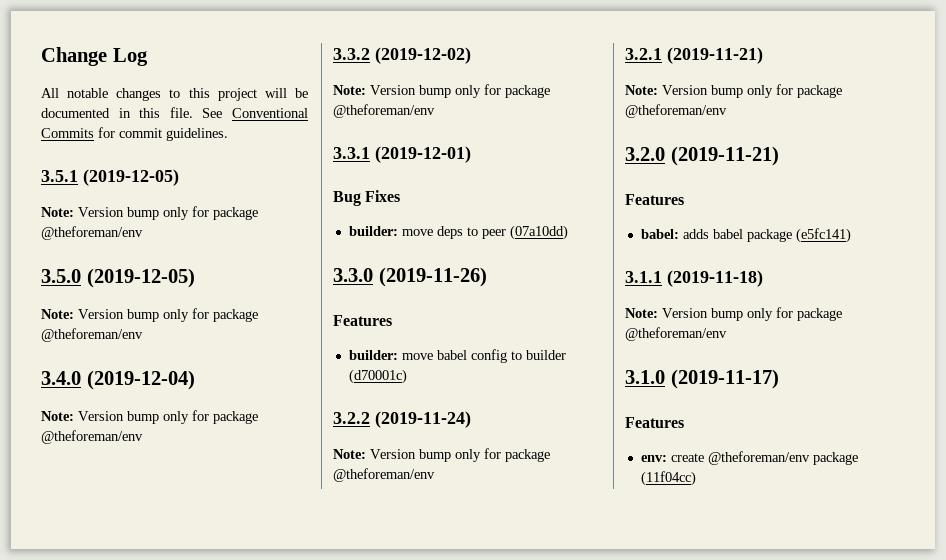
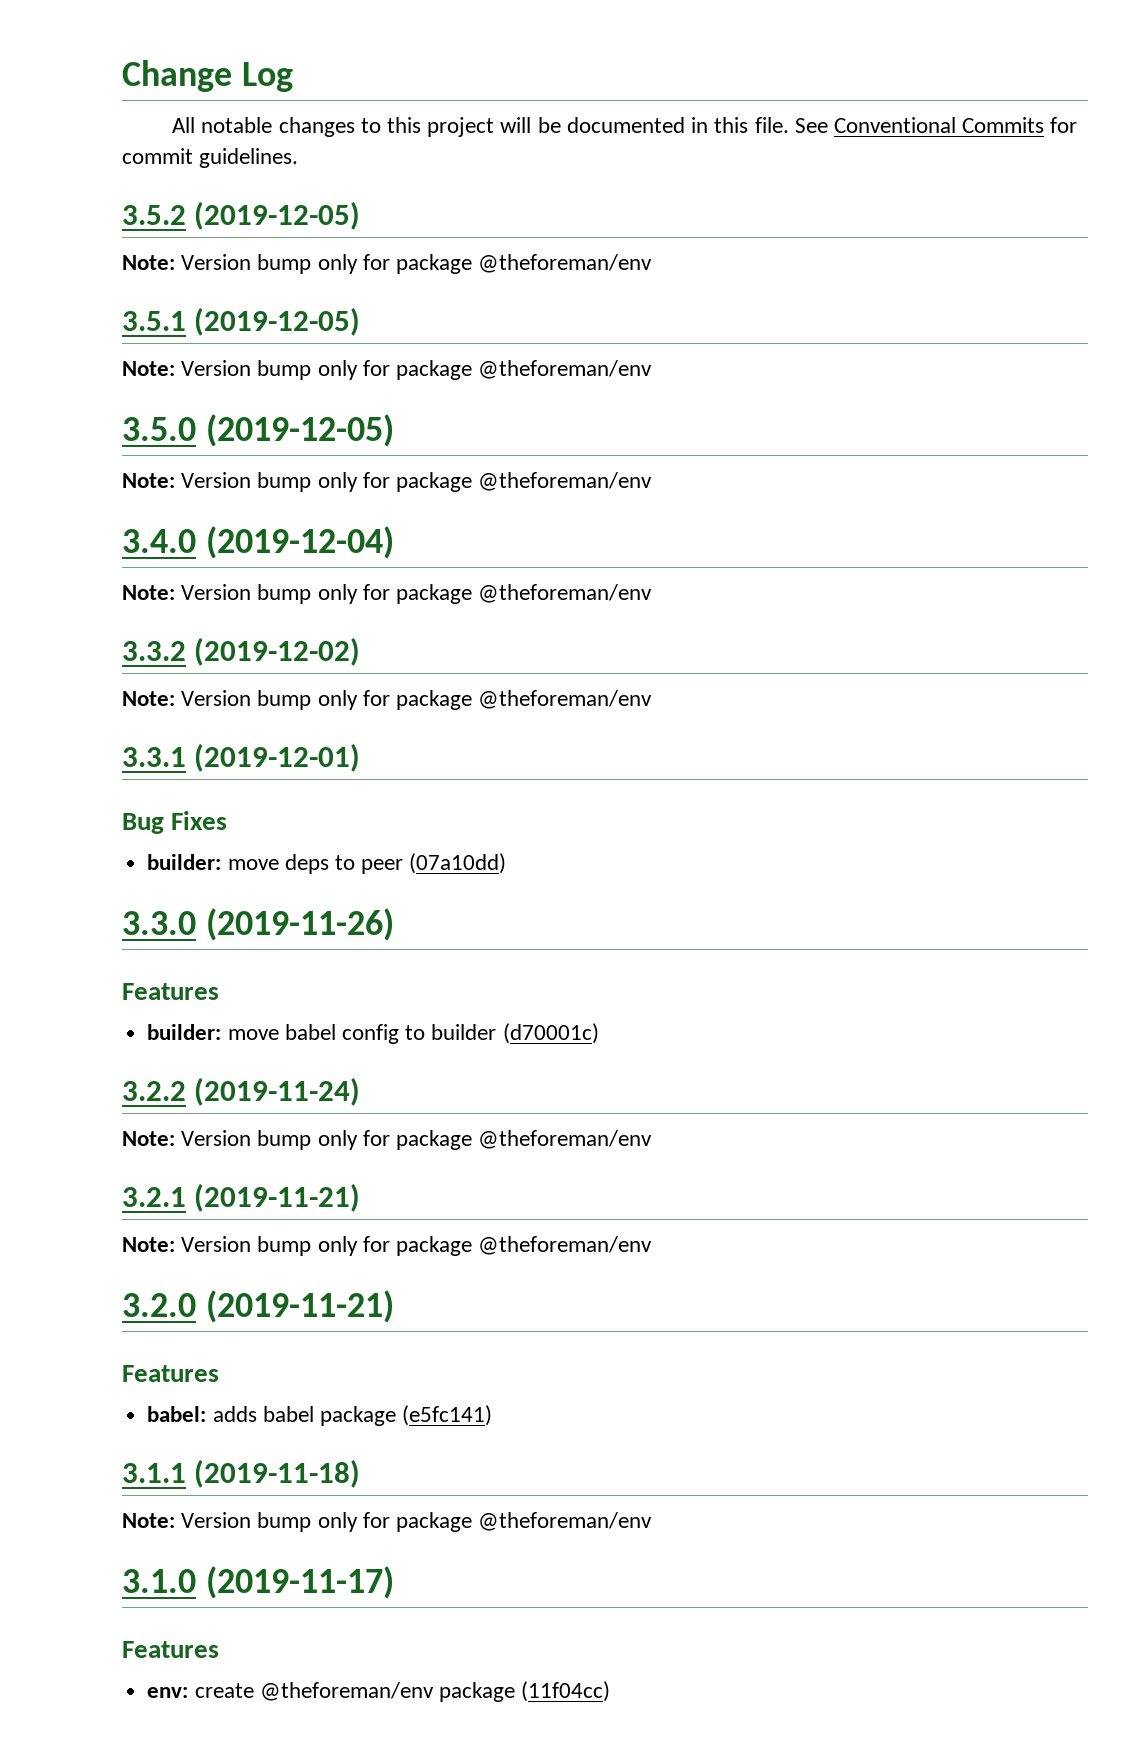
+ 3.5.2 (2019-12-05)
+ Note: Version bump only for package @theforeman/env

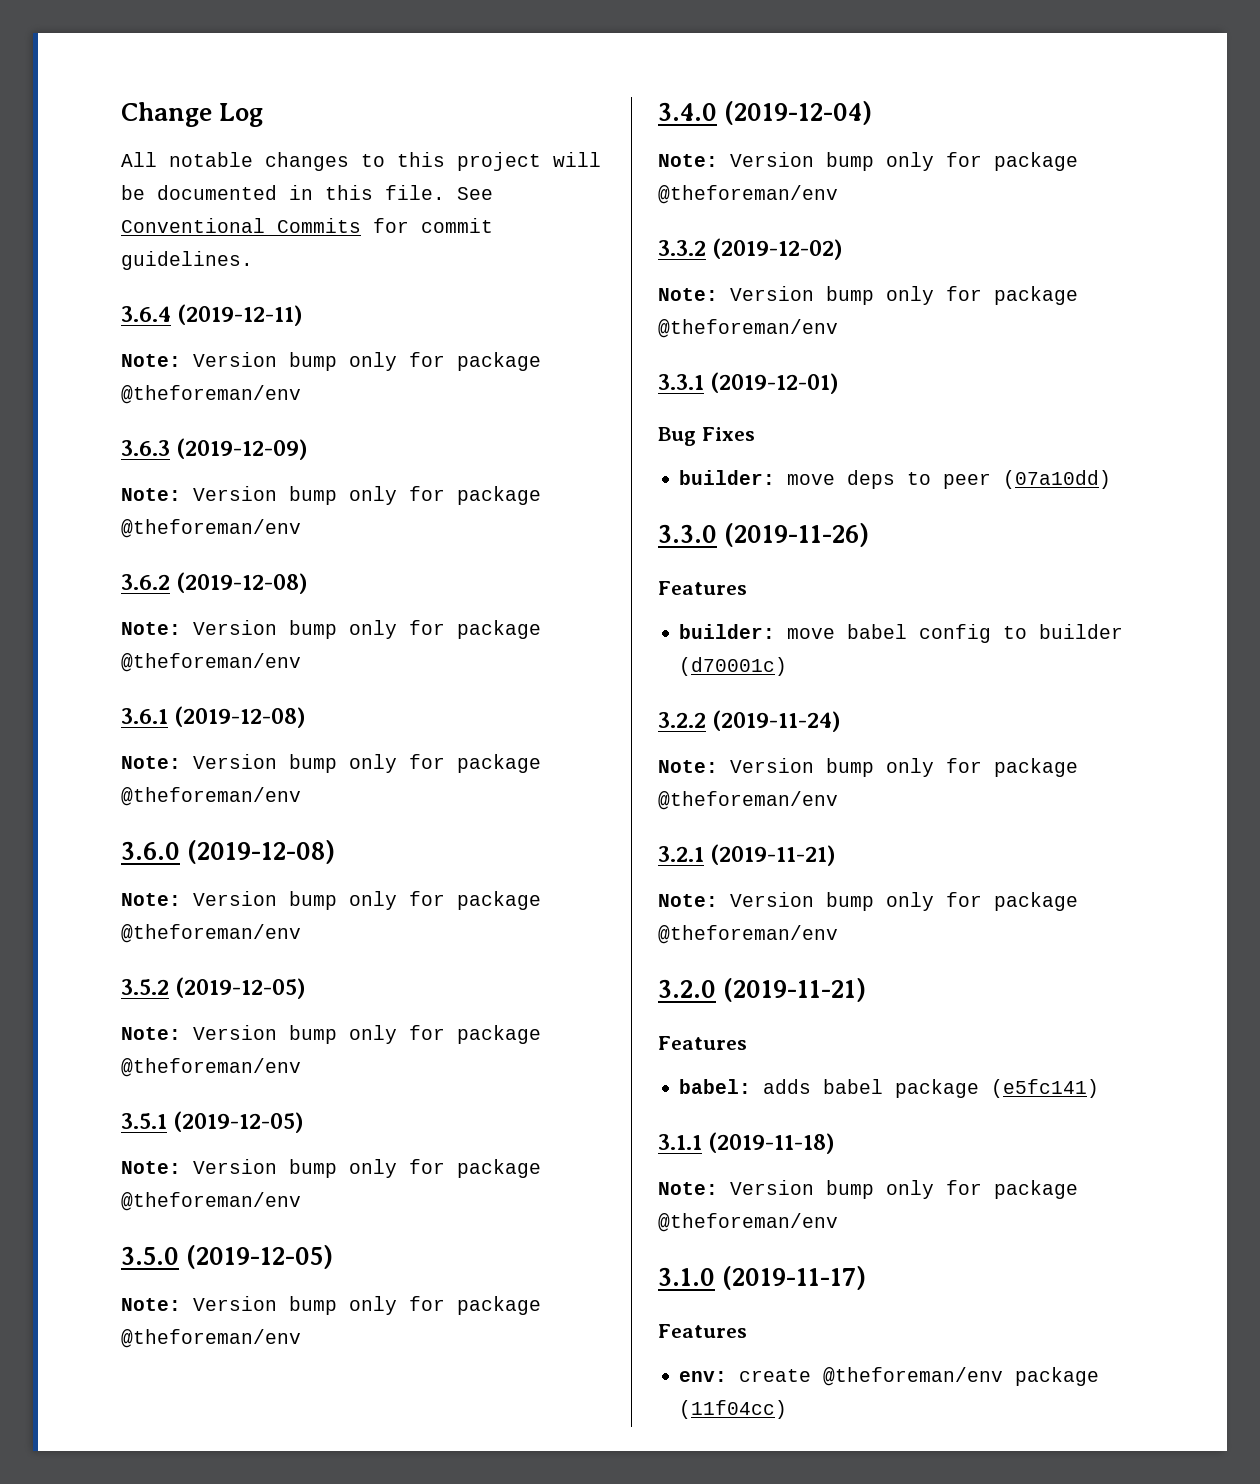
+ 3.6.4 (2019-12-11)
+ Note: Version bump only for package @theforeman/env
+ 3.6.3 (2019-12-09)
+ Note: Version bump only for package @theforeman/env
+ 3.6.2 (2019-12-08)
+ Note: Version bump only for package @theforeman/env
+ 3.6.1 (2019-12-08)
+ Note: Version bump only for package @theforeman/env
+ 3.6.0 (2019-12-08)
+ Note: Version bump only for package @theforeman/env

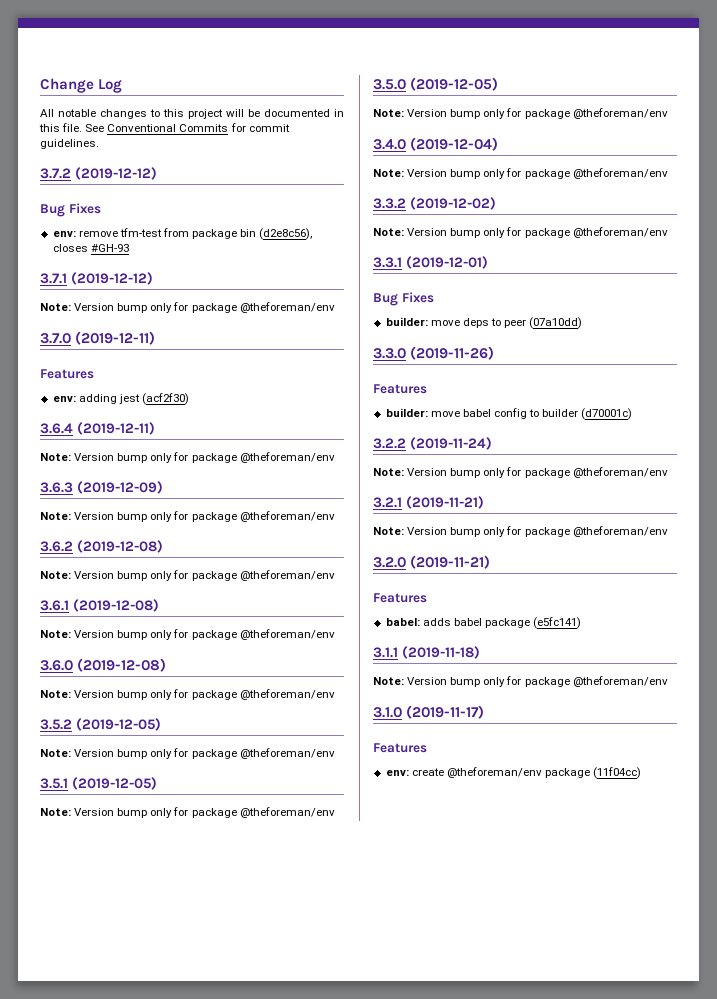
+ 3.7.2 (2019-12-12)
+ Bug Fixes
+ env: remove tfm-test from package bin (d2e8c56), closes #GH-93
+ 3.7.1 (2019-12-12)
+ Note: Version bump only for package @theforeman/env
+ 3.7.0 (2019-12-11)
+ Features
+ env: adding jest (acf2f30)

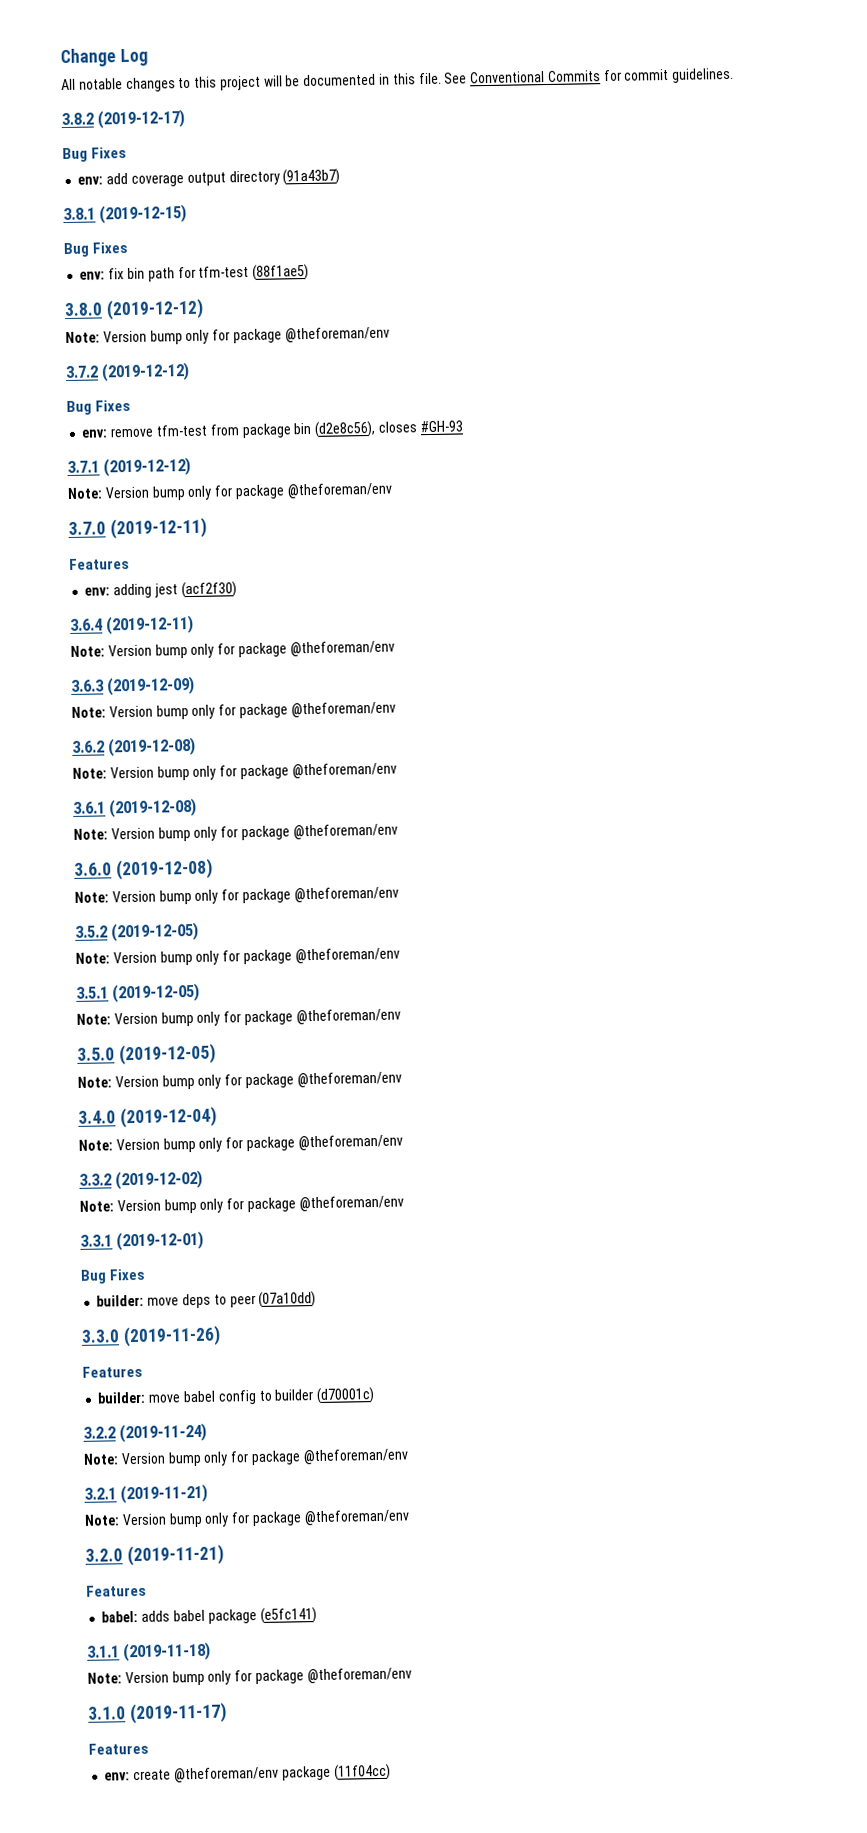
+ 3.8.2 (2019-12-17)
+ Bug Fixes
+ env: add coverage output directory (91a43b7)
+ 3.8.1 (2019-12-15)
+ Bug Fixes
+ env: fix bin path for tfm-test (88f1ae5)
+ 3.8.0 (2019-12-12)
+ Note: Version bump only for package @theforeman/env

